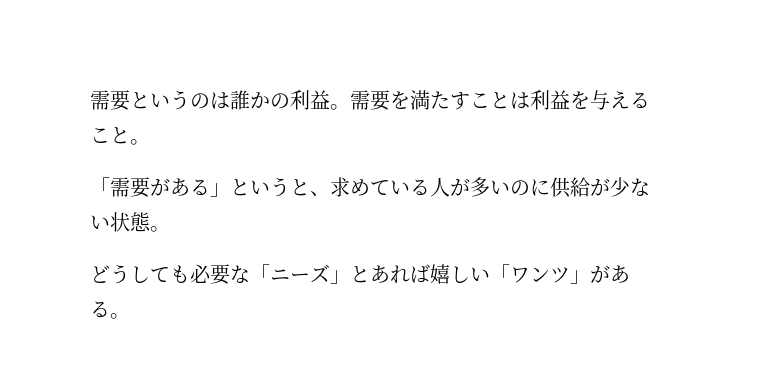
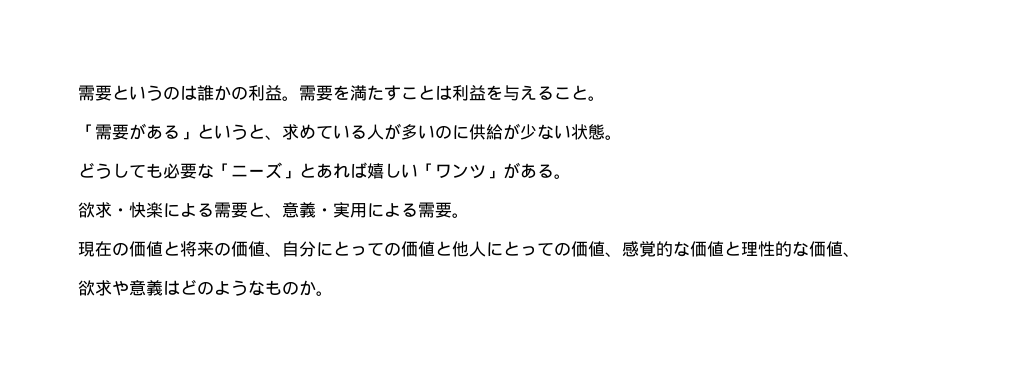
+ 欲求・快楽による需要と、意義・実用による需要。
+ 現在の価値と将来の価値、自分にとっての価値と他人にとっての価値、感覚的な価値と理性的な価値、
+ 欲求や意義はどのようなものか。

